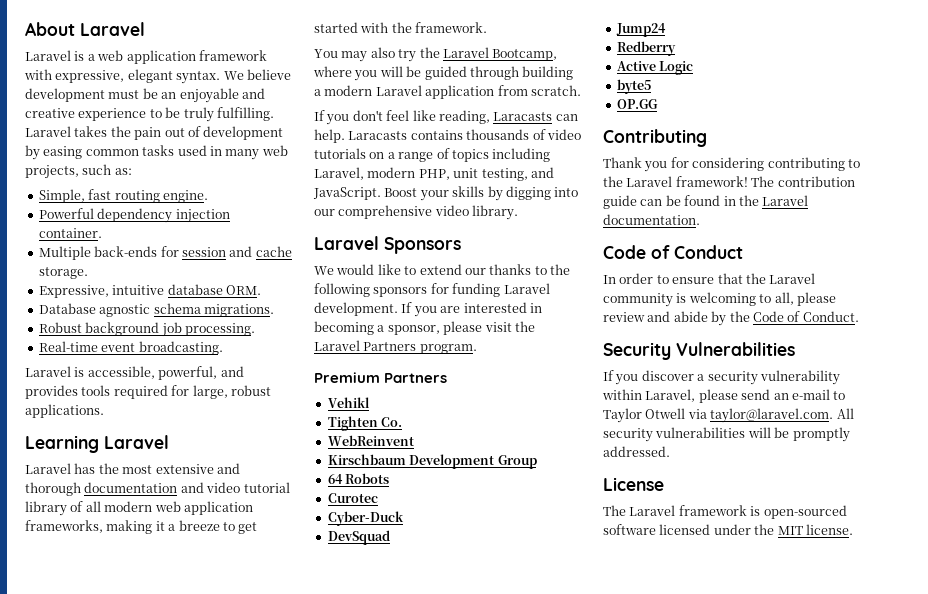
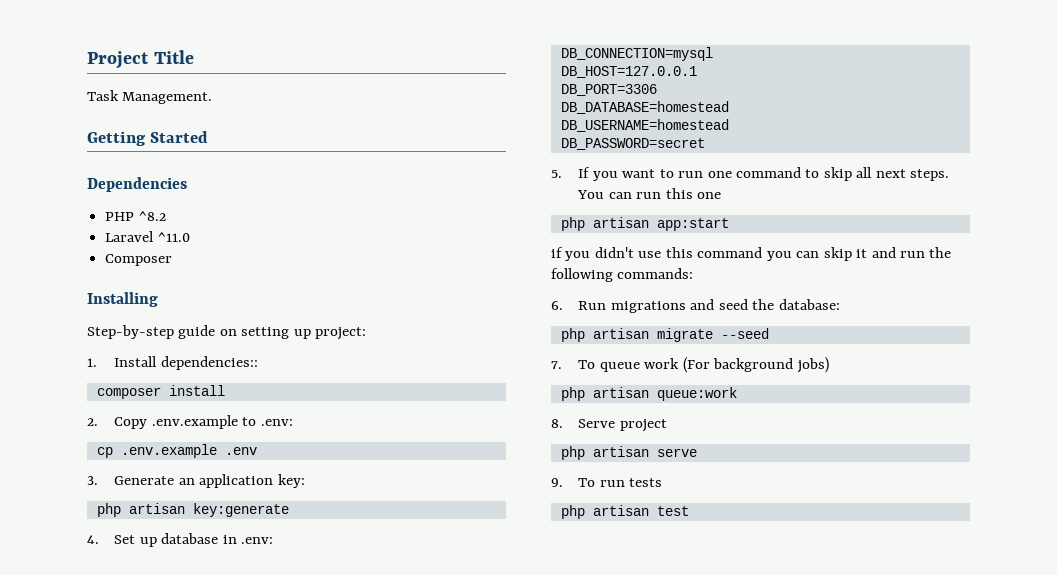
- About Laravel
- Laravel is a web application framework with expressive, elegant syntax. We believe development must be an enjoyable and creative experience to be truly fulfilling. Laravel takes the pain out of development by easing common tasks used in many web projects, such as:
- Simple, fast routing engine.
- Powerful dependency injection container.
- Multiple back-ends for session and cache storage.
- Expressive, intuitive database ORM.
- Database agnostic schema migrations.
- Robust background job processing.
- Real-time event broadcasting.
- Laravel is accessible, powerful, and provides tools required for large, robust applications.
- Learning Laravel
- Laravel has the most extensive and thorough documentation and video tutorial library of all modern web application frameworks, making it a breeze to get started with the framework.
- You may also try the Laravel Bootcamp, where you will be guided through building a modern Laravel application from scratch.
- If you don't feel like reading, Laracasts can help. Laracasts contains thousands of video tutorials on a range of topics including Laravel, modern PHP, unit testing, and JavaScript. Boost your skills by digging into our comprehensive video library.
- Laravel Sponsors
- We would like to extend our thanks to the following sponsors for funding Laravel development. If you are interested in becoming a sponsor, please visit the Laravel Partners program.
- Premium Partners
- Vehikl
- Tighten Co.
- WebReinvent
- Kirschbaum Development Group
- 64 Robots
- Curotec
- Cyber-Duck
- DevSquad
- Jump24
- Redberry
- Active Logic
- byte5
- OP.GG
- Contributing
- Thank you for considering contributing to the Laravel framework! The contribution guide can be found in the Laravel documentation.
- Code of Conduct
- In order to ensure that the Laravel community is welcoming to all, please review and abide by the Code of Conduct.
- Security Vulnerabilities
- If you discover a security vulnerability within Laravel, please send an e-mail to Taylor Otwell via taylor@laravel.com. All security vulnerabilities will be promptly addressed.
- License
- The Laravel framework is open-sourced software licensed under the MIT license.
+ Project Title
+ Task Management.
+ Getting Started
+ Dependencies
+ PHP ^8.2
+ Laravel ^11.0
+ Composer
+ Installing
+ Step-by-step guide on setting up project:
+ 1. Install dependencies::
+ composer install
+ 2. Copy .env.example to .env:
+ cp .env.example .env
+ 3. Generate an application key:
+ php artisan key:generate
+ 4. Set up database in .env:
+ DB_CONNECTION=mysql
+ DB_HOST=127.0.0.1
+ DB_PORT=3306
+ DB_DATABASE=homestead
+ DB_USERNAME=homestead
+ DB_PASSWORD=secret
+ 5. If you want to run one command to skip all next steps. You can run this one
+ php artisan app:start
+ if you didn't use this command you can skip it and run the following commands:
+ 6. Run migrations and seed the database:
+ php artisan migrate --seed
+ 7. To queue work (For background jobs)
+ php artisan queue:work
+ 8. Serve project
+ php artisan serve
+ 9. To run tests
+ php artisan test

